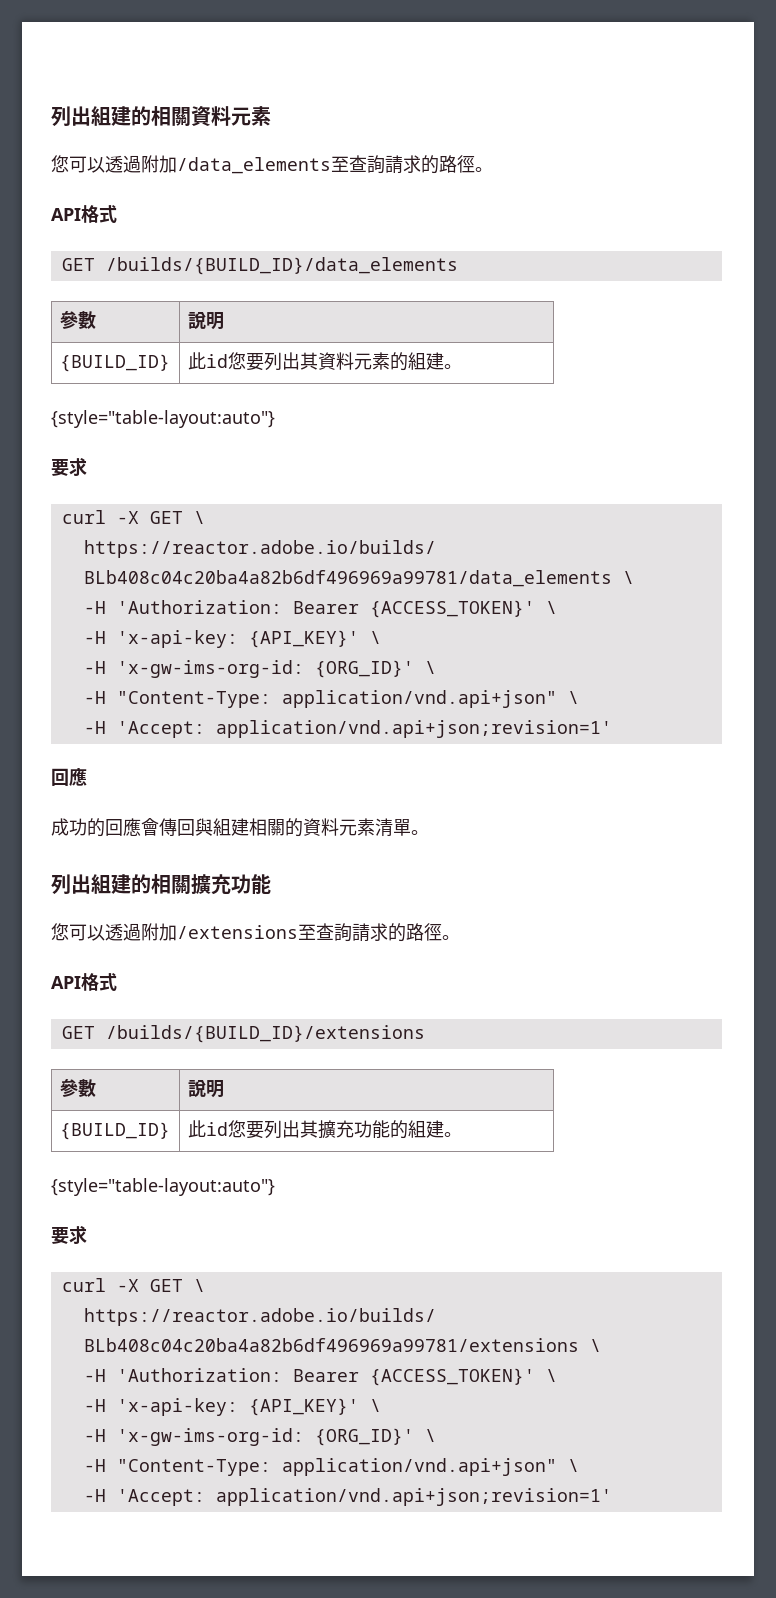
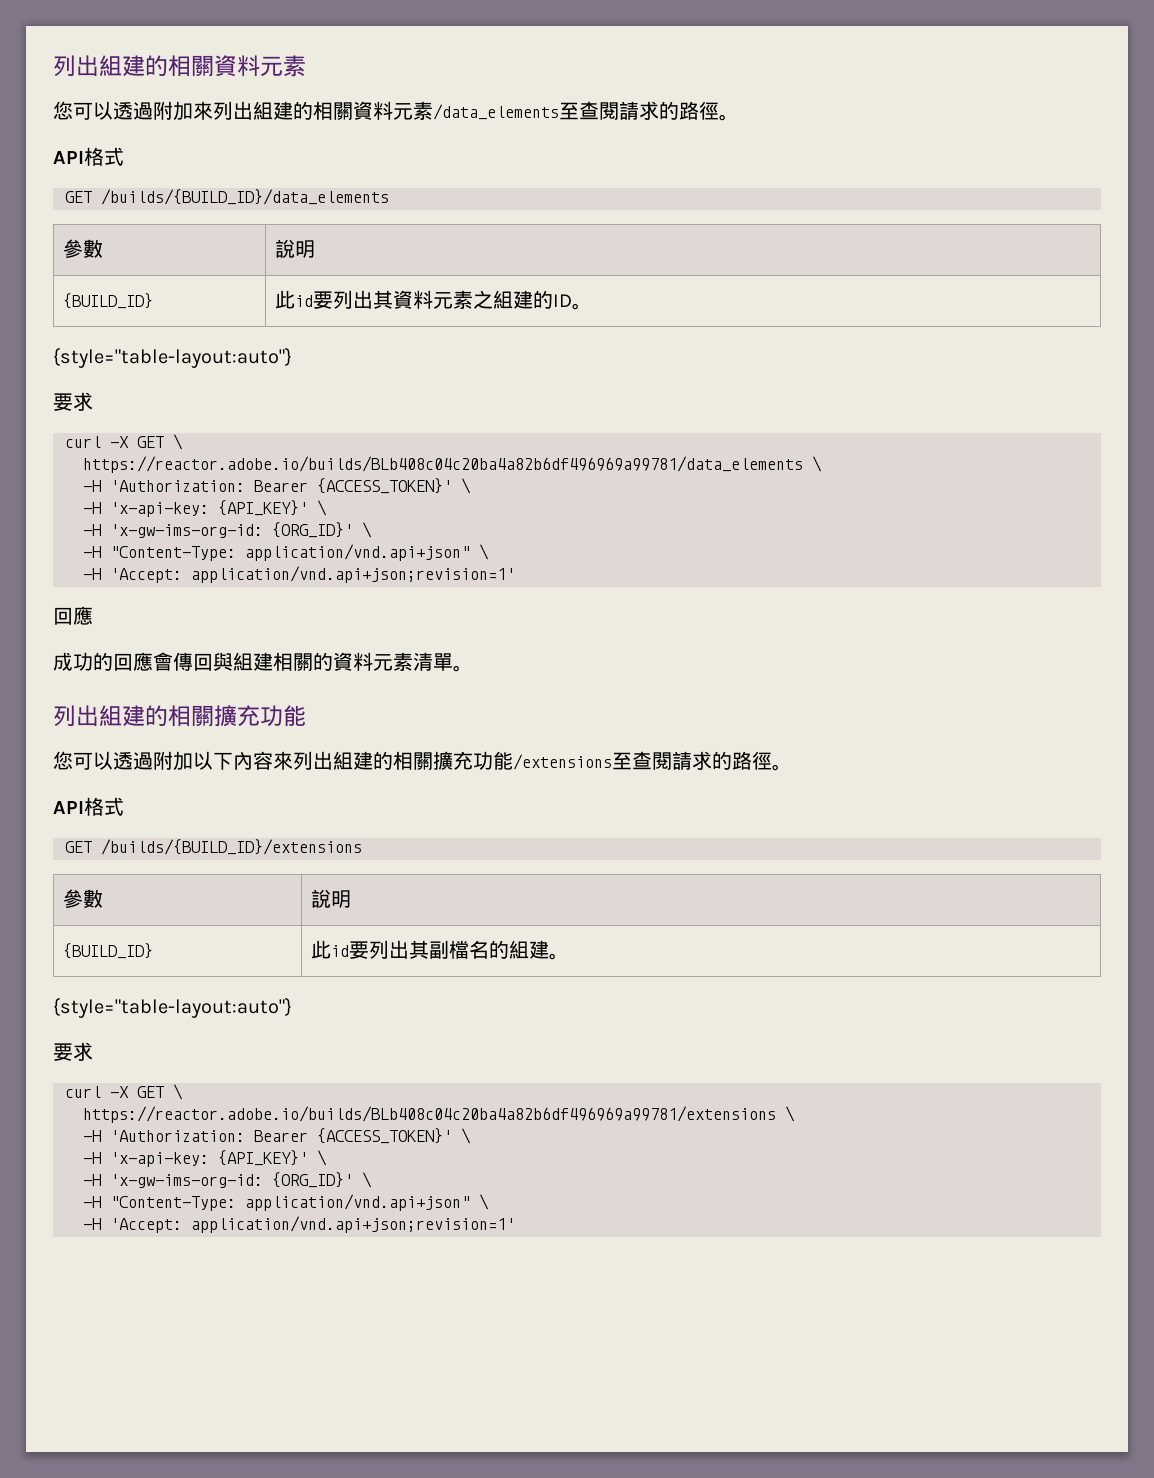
- 您可以透過附加/data_elements至查詢請求的路徑。
+ 您可以透過附加來列出組建的相關資料元素/data_elements至查閱請求的路徑。
- {BUILD_ID} | 此id您要列出其資料元素的組建。
+ {BUILD_ID} | 此id要列出其資料元素之組建的ID。
- 您可以透過附加/extensions至查詢請求的路徑。
+ 您可以透過附加以下內容來列出組建的相關擴充功能/extensions至查閱請求的路徑。
- {BUILD_ID} | 此id您要列出其擴充功能的組建。
+ {BUILD_ID} | 此id要列出其副檔名的組建。

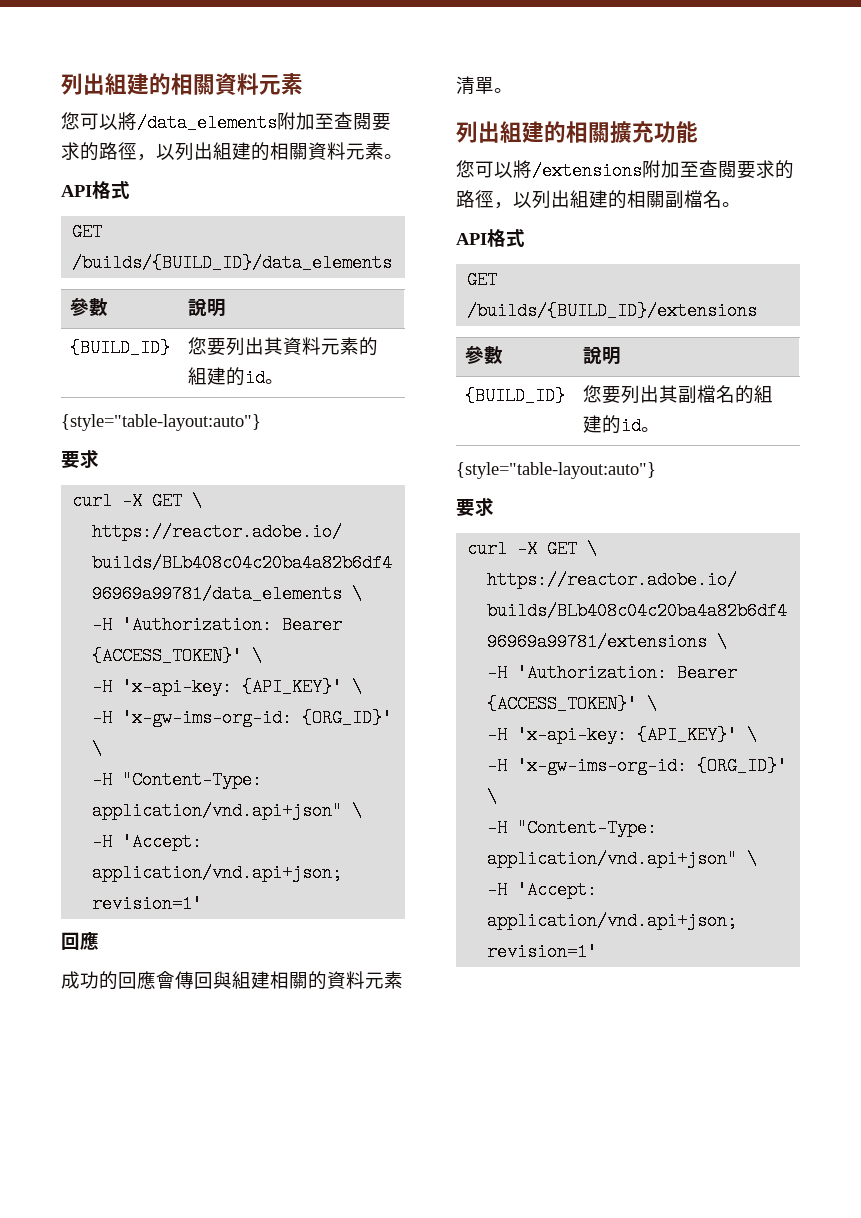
- 您可以透過附加來列出組建的相關資料元素/data_elements至查閱請求的路徑。
+ 您可以將/data_elements附加至查閱要求的路徑，以列出組建的相關資料元素。
- {BUILD_ID} | 此id要列出其資料元素之組建的ID。
+ {BUILD_ID} | 您要列出其資料元素的組建的id。
- 您可以透過附加以下內容來列出組建的相關擴充功能/extensions至查閱請求的路徑。
+ 您可以將/extensions附加至查閱要求的路徑，以列出組建的相關副檔名。
- {BUILD_ID} | 此id要列出其副檔名的組建。
+ {BUILD_ID} | 您要列出其副檔名的組建的id。

